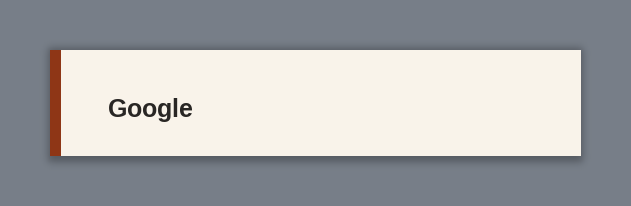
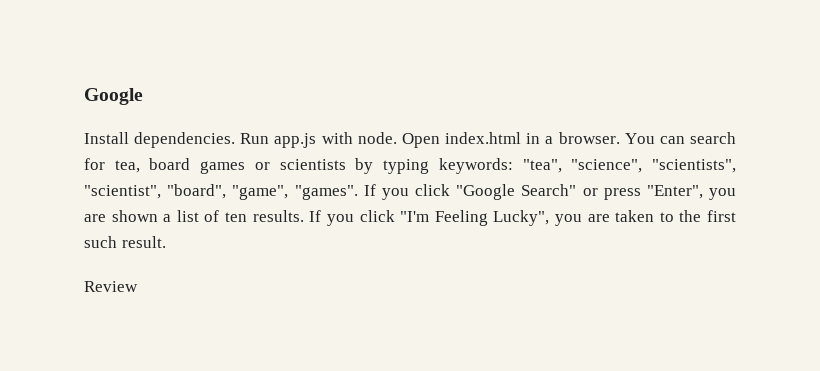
+ Install dependencies. Run app.js with node. Open index.html in a browser. You can search for tea, board games or scientists by typing keywords: "tea", "science", "scientists", "scientist", "board", "game", "games". If you click "Google Search" or press "Enter", you are shown a list of ten results. If you click "I'm Feeling Lucky", you are taken to the first such result.
+ Review

